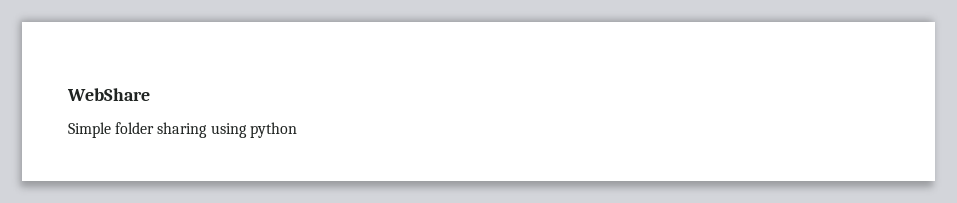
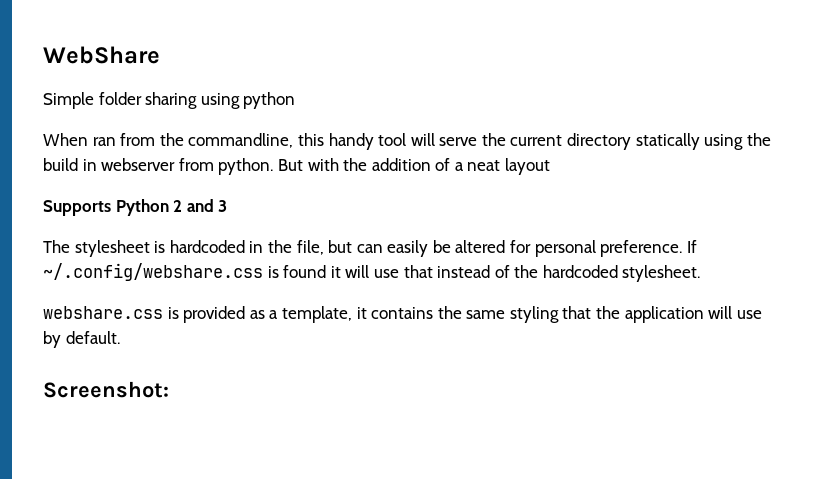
+ When ran from the commandline, this handy tool will serve the current directory statically using the build in webserver from python. But with the addition of a neat layout
+ Supports Python 2 and 3
+ The stylesheet is hardcoded in the file, but can easily be altered for personal preference. If ~/.config/webshare.css is found it will use that instead of the hardcoded stylesheet.
+ webshare.css is provided as a template, it contains the same styling that the application will use by default.
+ Screenshot:

